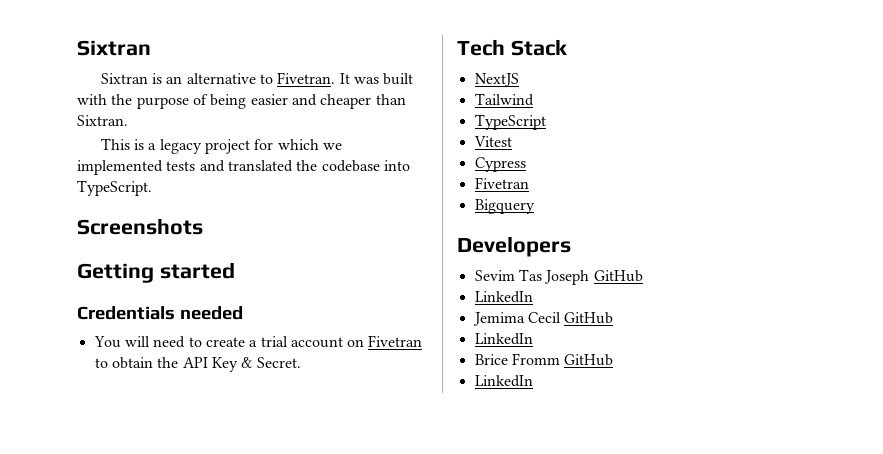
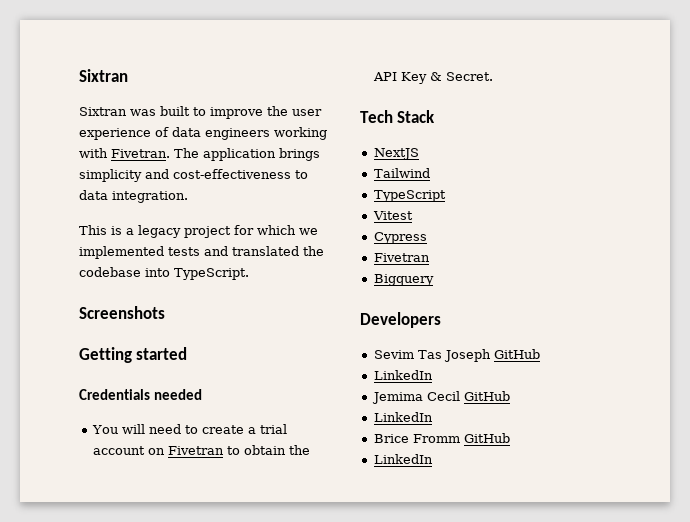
- Sixtran is an alternative to Fivetran. It was built with the purpose of being easier and cheaper than Sixtran.
+ Sixtran was built to improve the user experience of data engineers working with Fivetran. The application brings simplicity and cost-effectiveness to data integration.

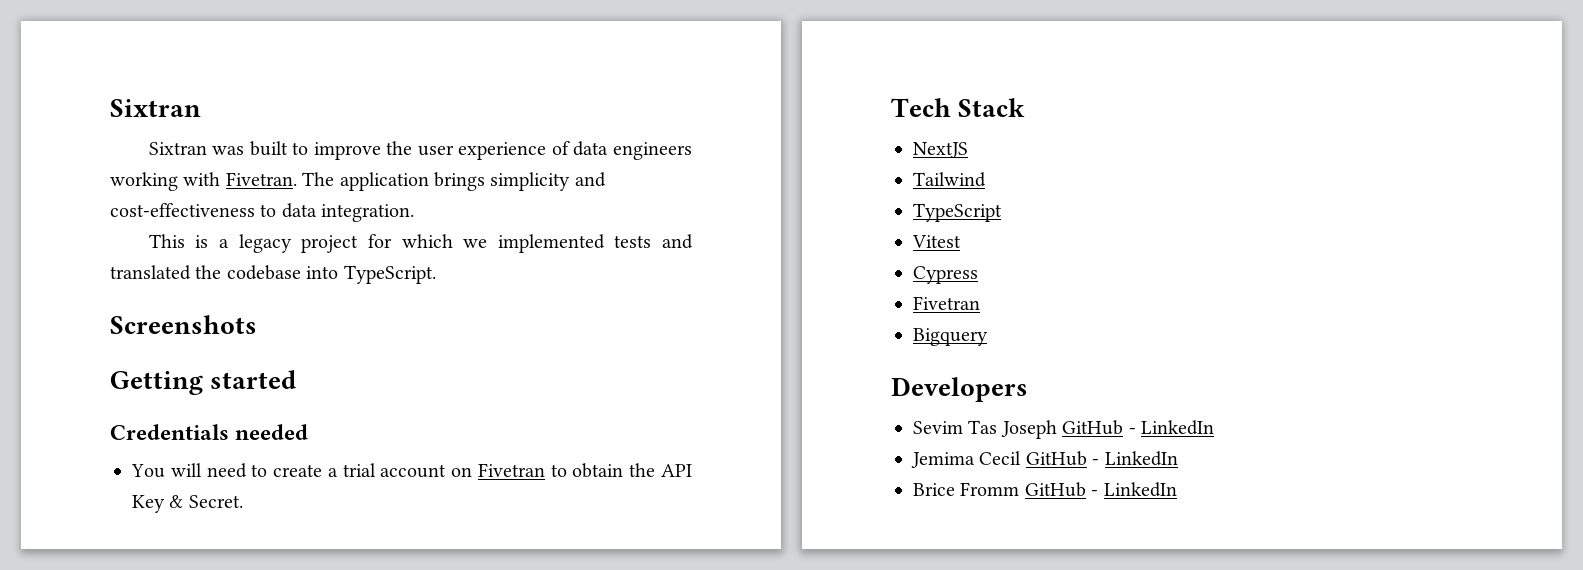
- Sevim Tas Joseph GitHub
- LinkedIn
+ Sevim Tas Joseph GitHub - LinkedIn
- Jemima Cecil GitHub
- LinkedIn
+ Jemima Cecil GitHub - LinkedIn
- Brice Fromm GitHub
- LinkedIn
+ Brice Fromm GitHub - LinkedIn

